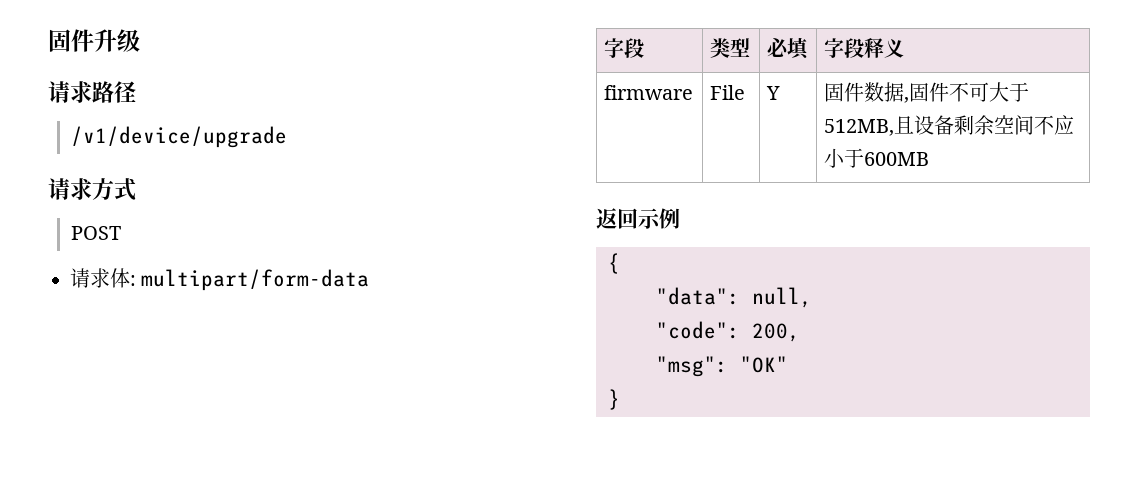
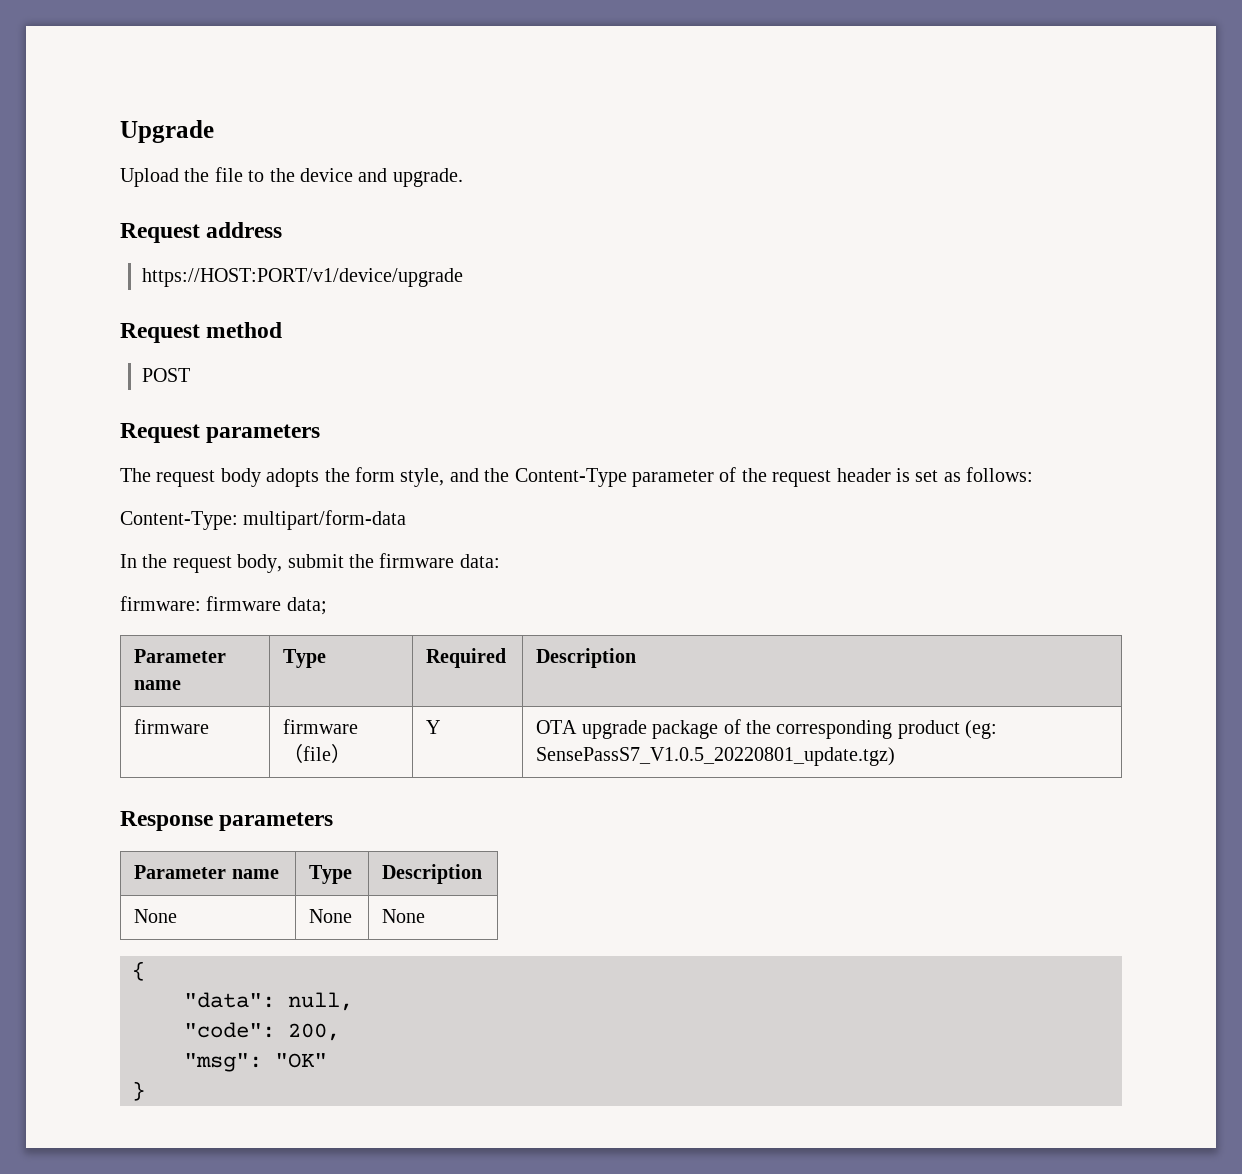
- 固件升级
- 请求路径
- /v1/device/upgrade
- 请求方式
+ Upgrade
+ Upload the file to the device and upgrade.
+ Request address
+ https://HOST:PORT/v1/device/upgrade
+ Request method
  POST
- 请求体: multipart/form-data
- 字段 | 类型 | 必填 | 字段释义
- firmware | File | Y | 固件数据,固件不可大于512MB,且设备剩余空间不应小于600MB
- 返回示例
+ Request parameters
+ The request body adopts the form style, and the Content-Type parameter of the request header is set as follows:
+ Content-Type: multipart/form-data
+ In the request body, submit the firmware data:
+ firmware: firmware data;
+ Parameter name | Type | Required | Description
+ firmware | firmware（file） | Y | OTA upgrade package of the corresponding product (eg: SensePassS7_V1.0.5_20220801_update.tgz)
+ Response parameters
+ Parameter name | Type | Description
+ None | None | None

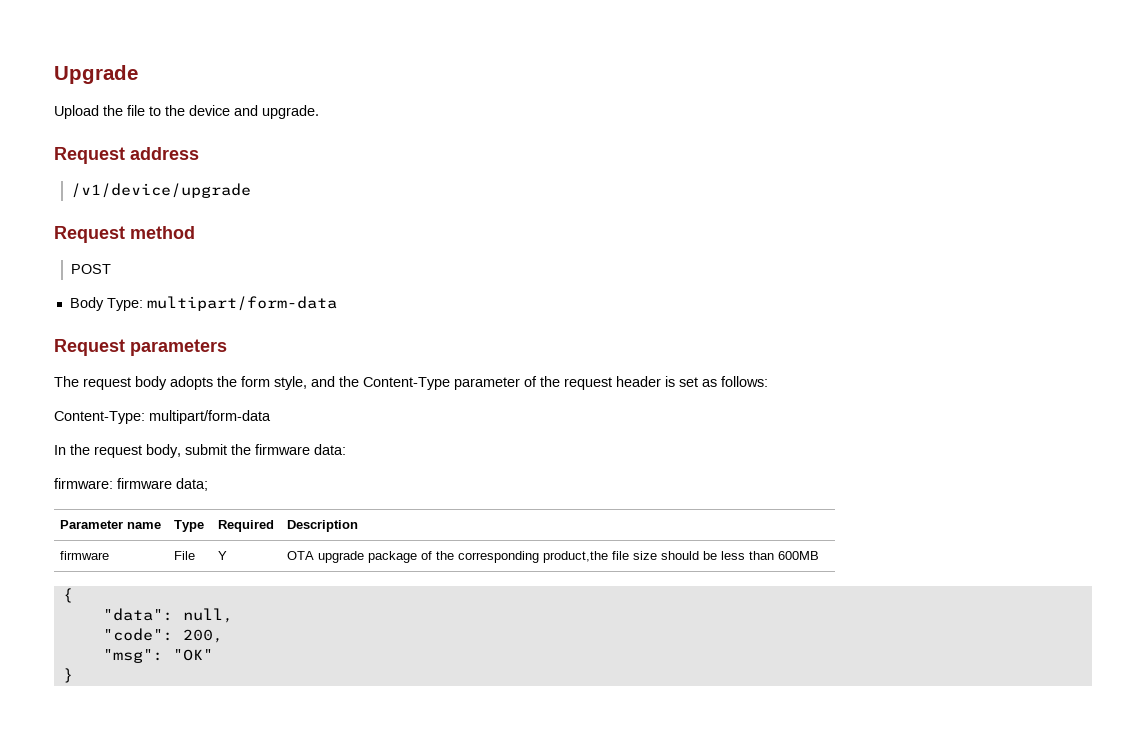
- https://HOST:PORT/v1/device/upgrade
+ /v1/device/upgrade
+ Body Type: multipart/form-data
- firmware | firmware（file） | Y | OTA upgrade package of the corresponding product (eg: SensePassS7_V1.0.5_20220801_update.tgz)
- Response parameters
- Parameter name | Type | Description
- None | None | None
+ firmware | File | Y | OTA upgrade package of the corresponding product,the file size should be less than 600MB

